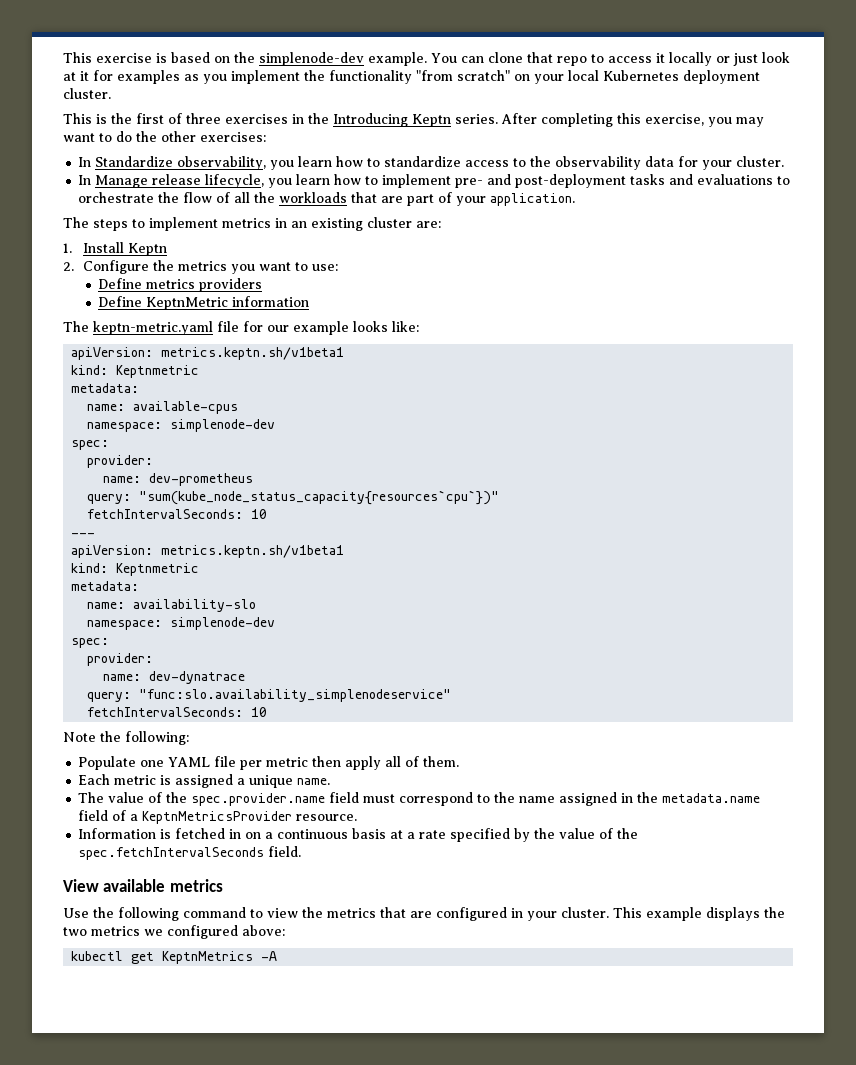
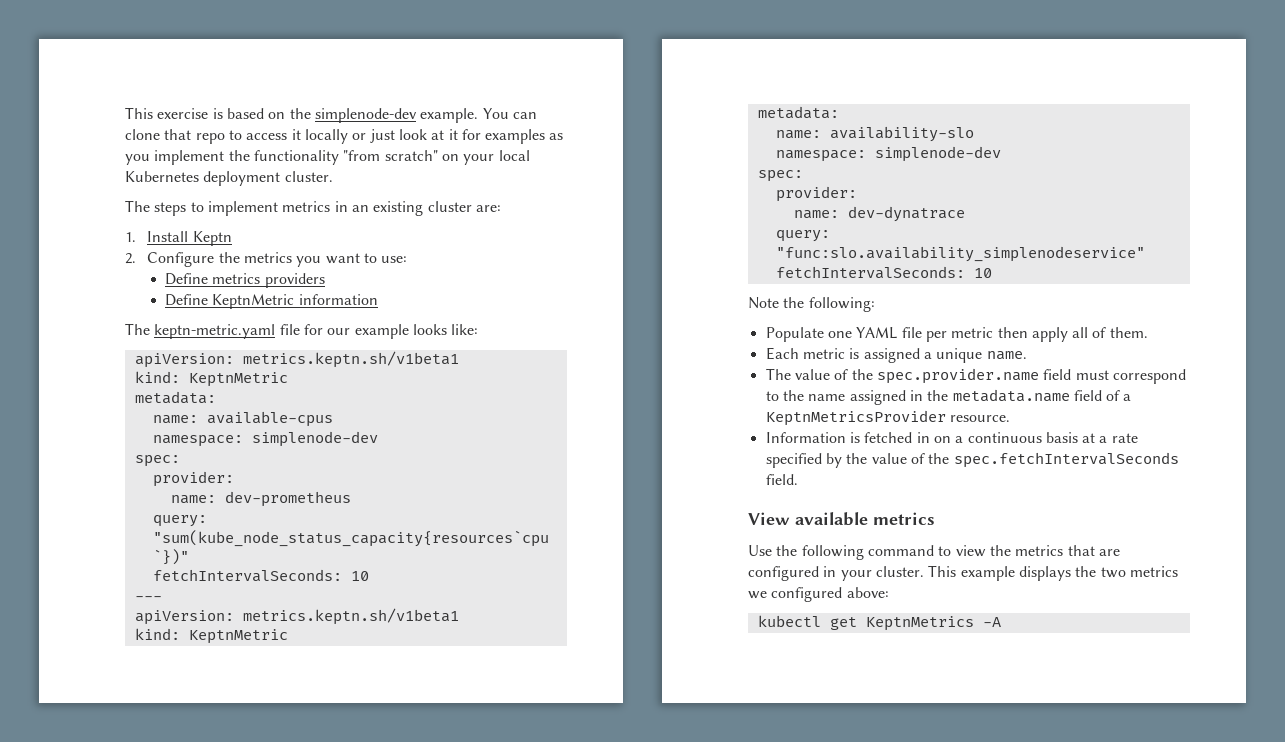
- This is the first of three exercises in the Introducing Keptn series. After completing this exercise, you may want to do the other exercises:
- In Standardize observability, you learn how to standardize access to the observability data for your cluster.
- In Manage release lifecycle, you learn how to implement pre- and post-deployment tasks and evaluations to orchestrate the flow of all the workloads that are part of your application.
  The keptn-metric.yaml file for our example looks like:
  apiVersion: metrics.keptn.sh/v1beta1
- kind: Keptnmetric
+ kind: KeptnMetric
  ---
  apiVersion: metrics.keptn.sh/v1beta1
- kind: Keptnmetric
+ kind: KeptnMetric

